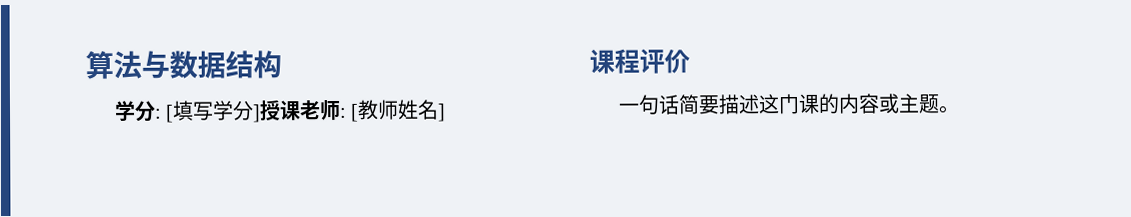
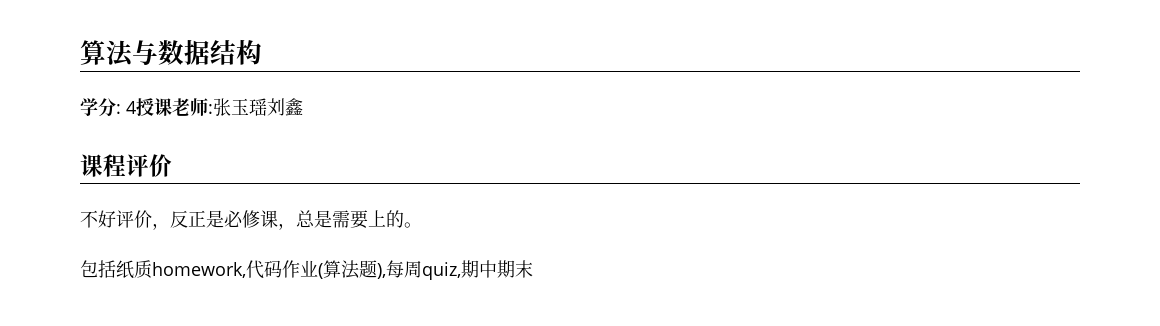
- 学分: [填写学分]授课老师: [教师姓名]
+ 学分: 4授课老师:张玉瑶刘鑫
  课程评价
- 一句话简要描述这门课的内容或主题。
+ 不好评价，反正是必修课，总是需要上的。
+ 包括纸质homework,代码作业(算法题),每周quiz,期中期末

